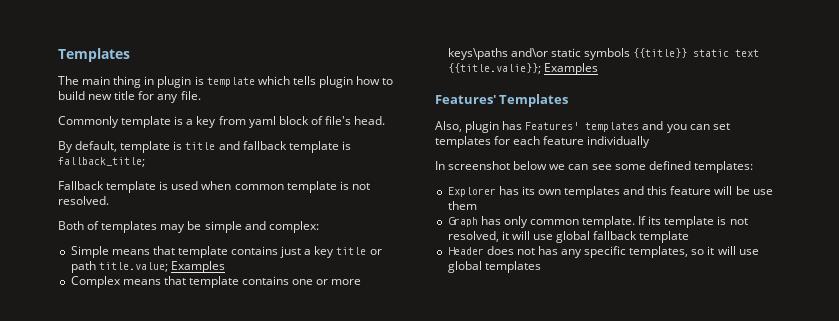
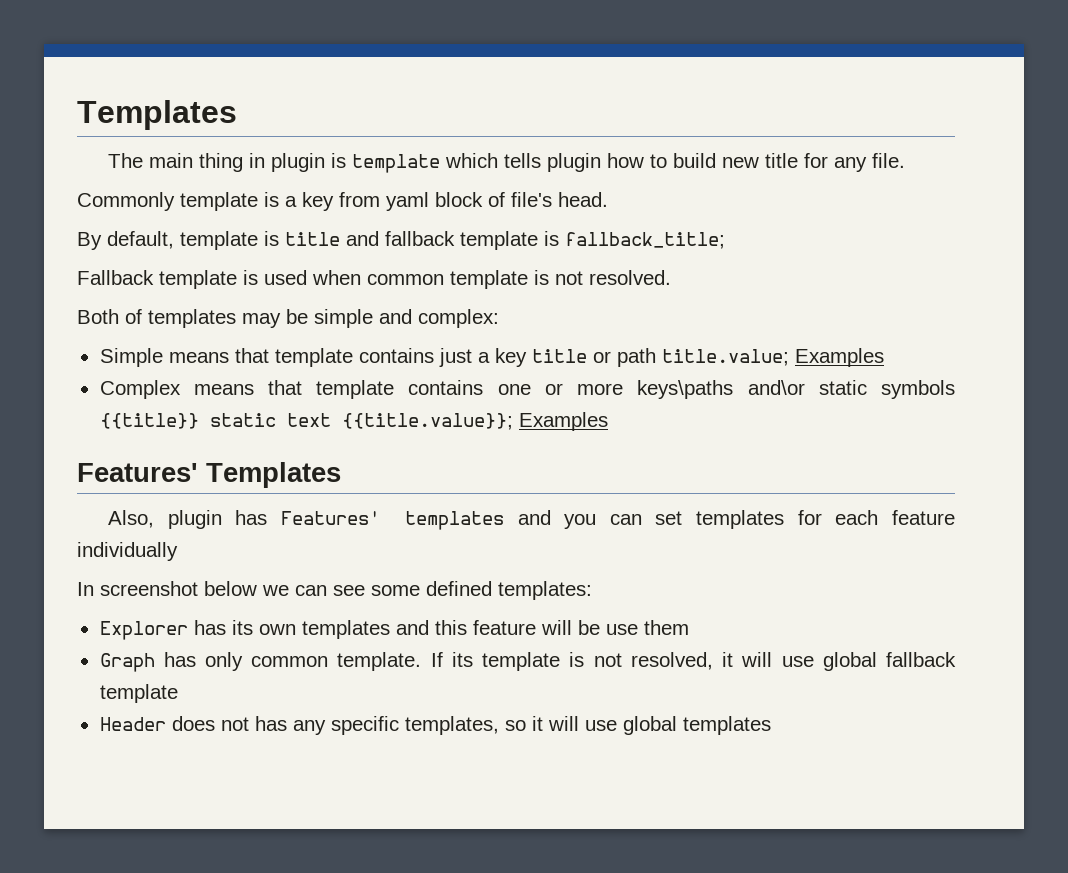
- Complex means that template contains one or more keys\paths and\or static symbols {{title}} static text {{title.valie}}; Examples
+ Complex means that template contains one or more keys\paths and\or static symbols {{title}} static text {{title.value}}; Examples

